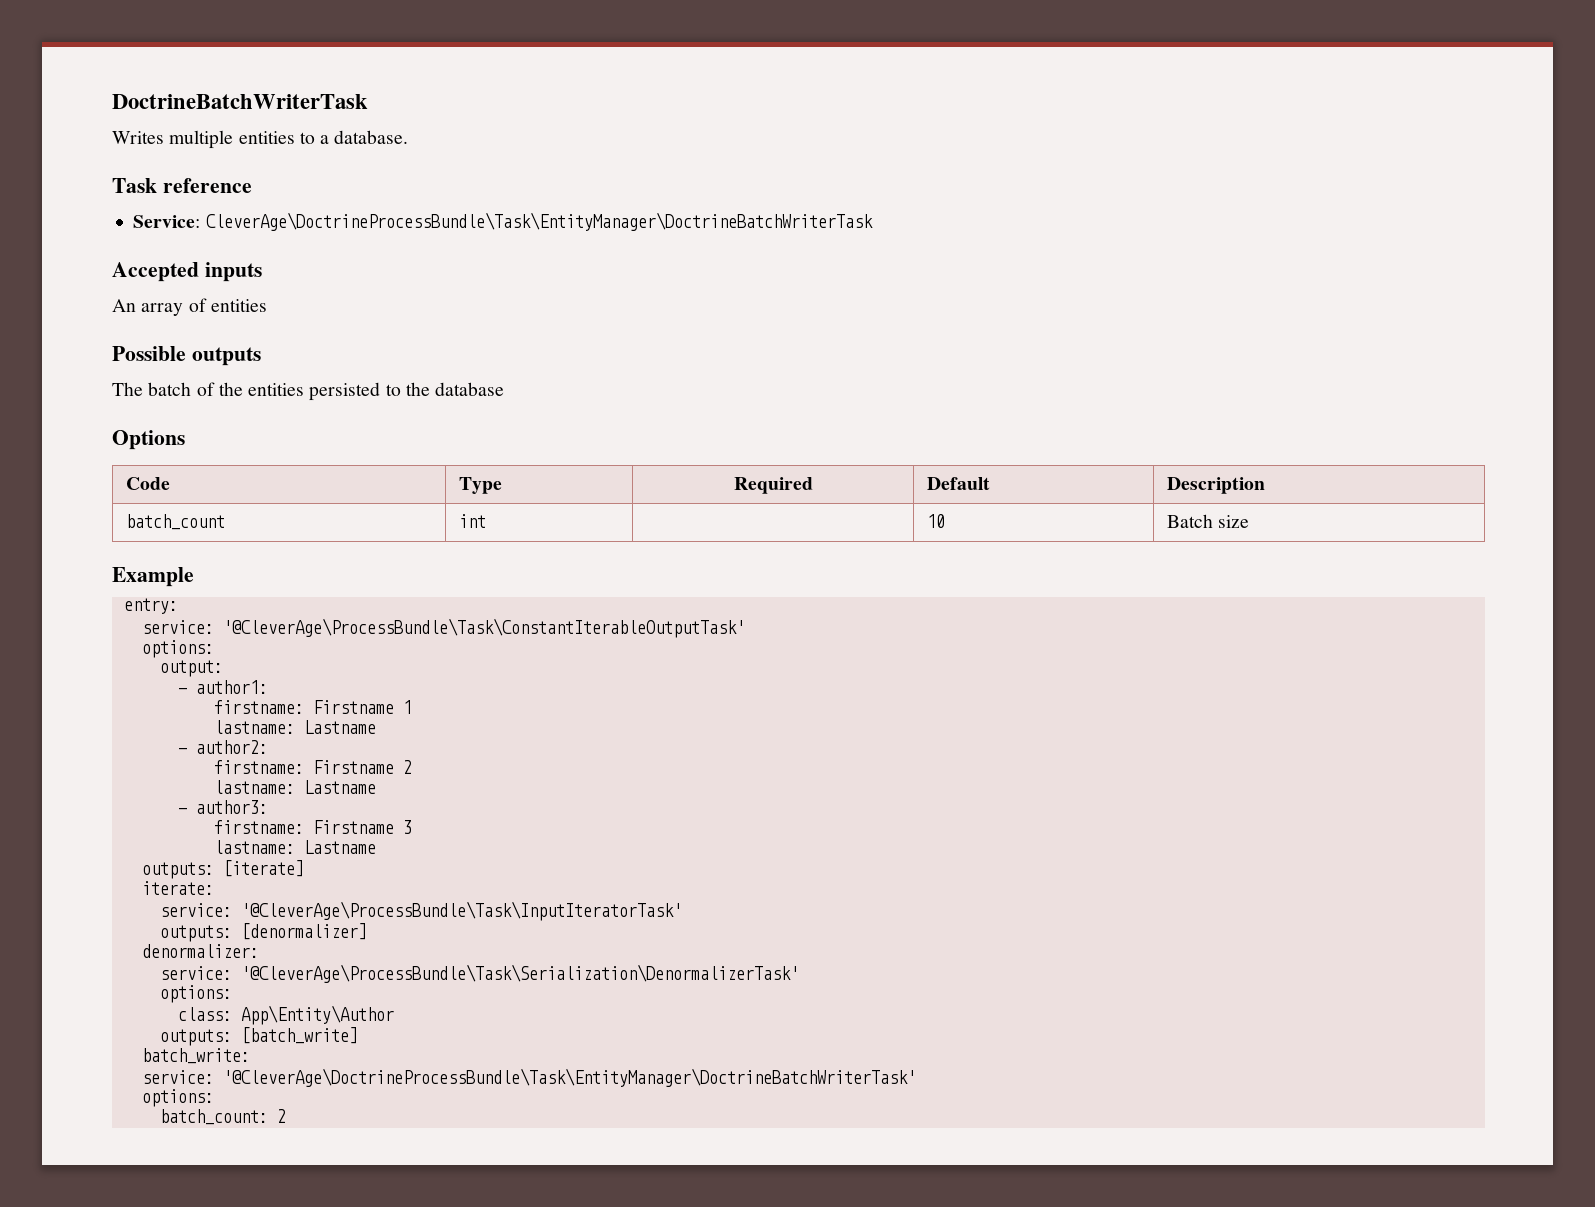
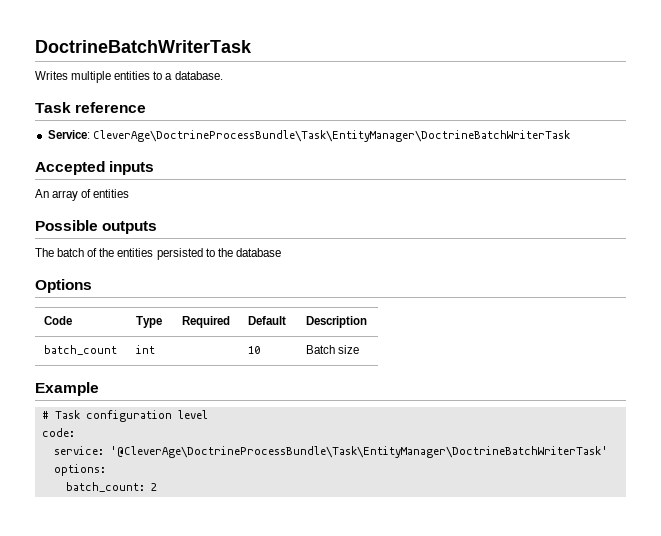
- entry:
- service: '@CleverAge\ProcessBundle\Task\ConstantIterableOutputTask'
- options:
- output:
- - author1:
- firstname: Firstname 1
- lastname: Lastname
- - author2:
- firstname: Firstname 2
- lastname: Lastname
- - author3:
- firstname: Firstname 3
- lastname: Lastname
- outputs: [iterate]
- iterate:
- service: '@CleverAge\ProcessBundle\Task\InputIteratorTask'
- outputs: [denormalizer]
- denormalizer:
- service: '@CleverAge\ProcessBundle\Task\Serialization\DenormalizerTask'
- options:
- class: App\Entity\Author
- outputs: [batch_write]
- batch_write:
+ # Task configuration level
+ code:

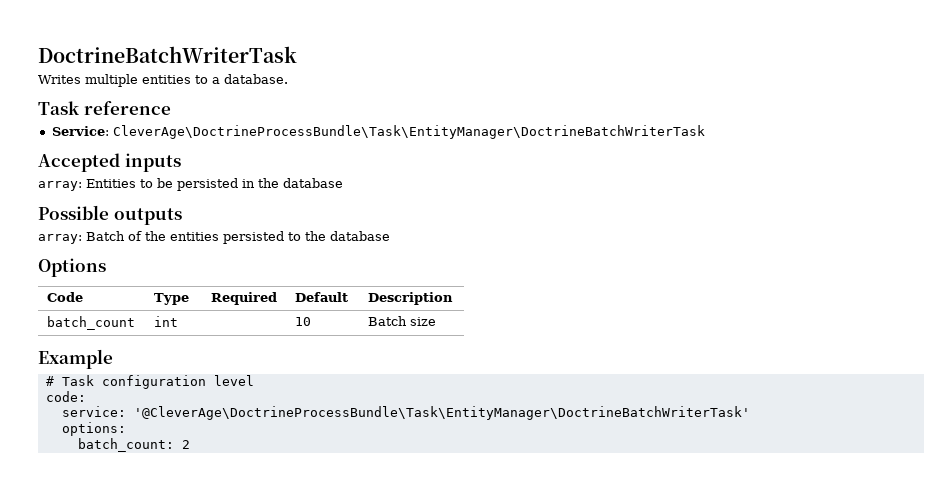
- An array of entities
+ array: Entities to be persisted in the database
- The batch of the entities persisted to the database
+ array: Batch of the entities persisted to the database

